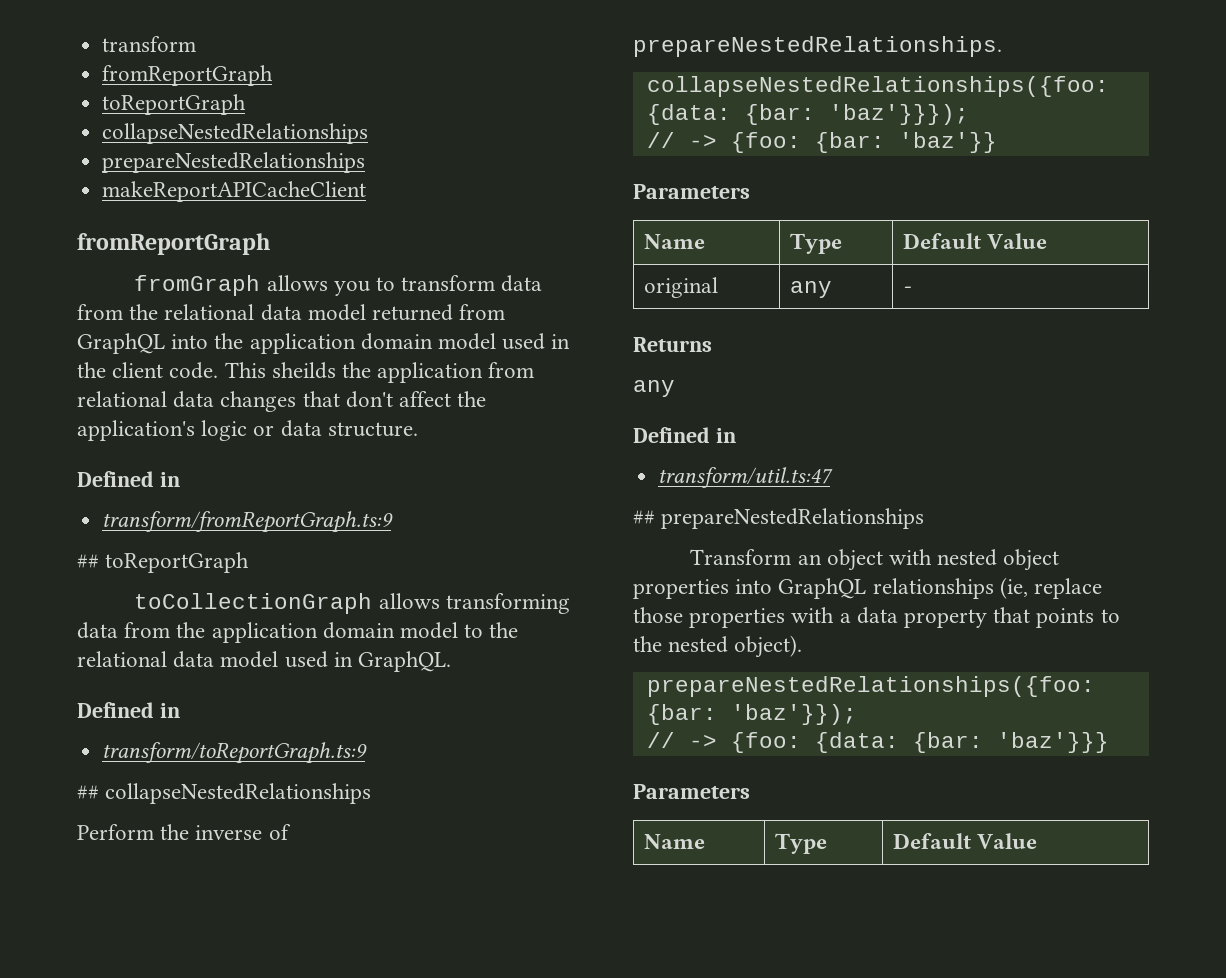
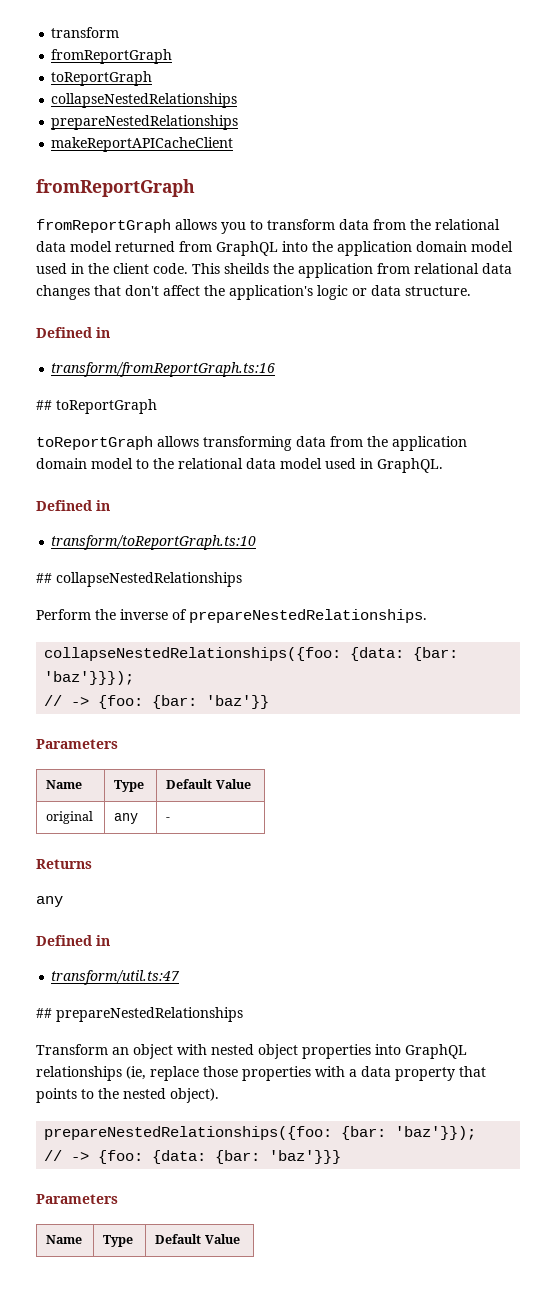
- fromGraph allows you to transform data from the relational data model returned from GraphQL into the application domain model used in the client code.
+ fromReportGraph allows you to transform data from the relational data model returned from GraphQL into the application domain model used in the client code.
- transform/fromReportGraph.ts:9
+ transform/fromReportGraph.ts:16
- toCollectionGraph allows transforming data from the application domain model to the relational data model used in GraphQL.
+ toReportGraph allows transforming data from the application domain model to the relational data model used in GraphQL.
- transform/toReportGraph.ts:9
+ transform/toReportGraph.ts:10

